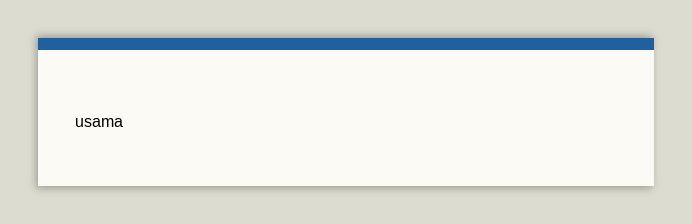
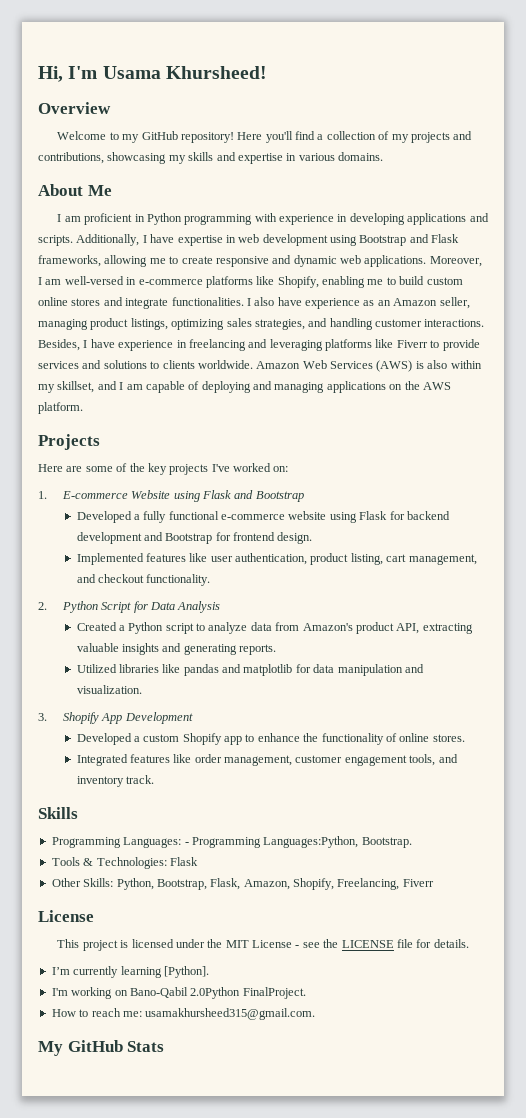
- usama
+ Hi, I'm Usama Khursheed!
+ Overview
+ Welcome to my GitHub repository! Here you'll find a collection of my projects and contributions, showcasing my skills and expertise in various domains.
+ About Me
+ I am proficient in Python programming with experience in developing applications and scripts. Additionally, I have expertise in web development using Bootstrap and Flask frameworks, allowing me to create responsive and dynamic web applications. Moreover, I am well-versed in e-commerce platforms like Shopify, enabling me to build custom online stores and integrate functionalities. I also have experience as an Amazon seller, managing product listings, optimizing sales strategies, and handling customer interactions. Besides, I have experience in freelancing and leveraging platforms like Fiverr to provide services and solutions to clients worldwide. Amazon Web Services (AWS) is also within my skillset, and I am capable of deploying and managing applications on the AWS platform.
+ Projects
+ Here are some of the key projects I've worked on:
+ 1. E-commerce Website using Flask and Bootstrap
+ Developed a fully functional e-commerce website using Flask for backend development and Bootstrap for frontend design.
+ Implemented features like user authentication, product listing, cart management, and checkout functionality.
+ 2. Python Script for Data Analysis
+ Created a Python script to analyze data from Amazon's product API, extracting valuable insights and generating reports.
+ Utilized libraries like pandas and matplotlib for data manipulation and visualization.
+ 3. Shopify App Development
+ Developed a custom Shopify app to enhance the functionality of online stores.
+ Integrated features like order management, customer engagement tools, and inventory track.
+ Skills
+ Programming Languages: - Programming Languages:Python, Bootstrap.
+ Tools & Technologies: Flask
+ Other Skills: Python, Bootstrap, Flask, Amazon, Shopify, Freelancing, Fiverr
+ License
+ This project is licensed under the MIT License - see the LICENSE file for details.
+ I’m currently learning [Python].
+ I'm working on Bano-Qabil 2.0Python FinalProject.
+ How to reach me: usamakhursheed315@gmail.com.
+ My GitHub Stats

